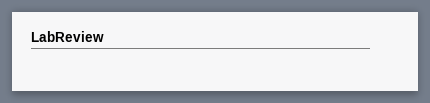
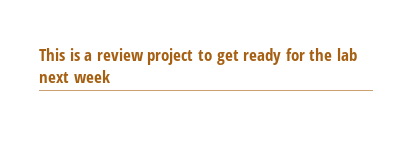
- LabReview
+ This is a review project to get ready for the lab next week

